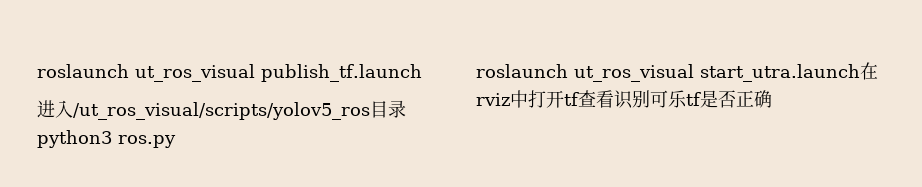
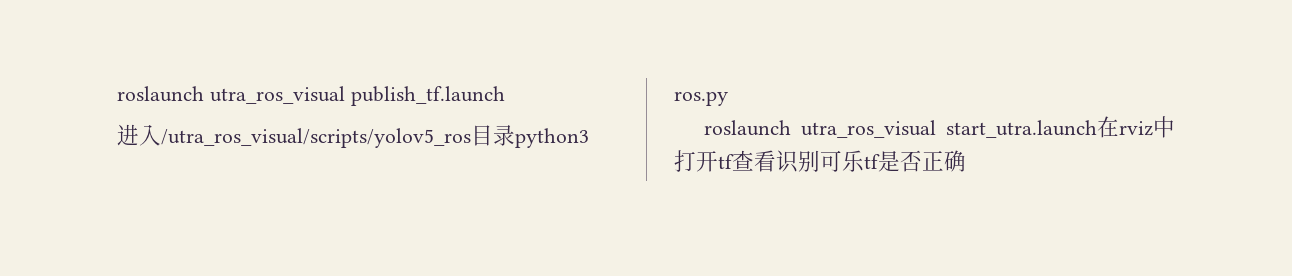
- roslaunch ut_ros_visual publish_tf.launch
+ roslaunch utra_ros_visual publish_tf.launch
- 进入/ut_ros_visual/scripts/yolov5_ros目录python3 ros.py
+ 进入/utra_ros_visual/scripts/yolov5_ros目录python3 ros.py
- roslaunch ut_ros_visual start_utra.launch在rviz中打开tf查看识别可乐tf是否正确
+ roslaunch utra_ros_visual start_utra.launch在rviz中打开tf查看识别可乐tf是否正确

